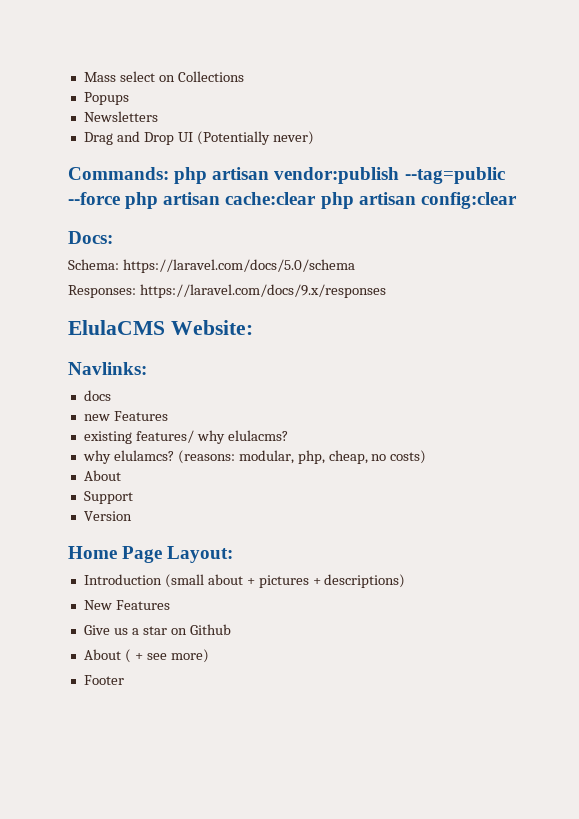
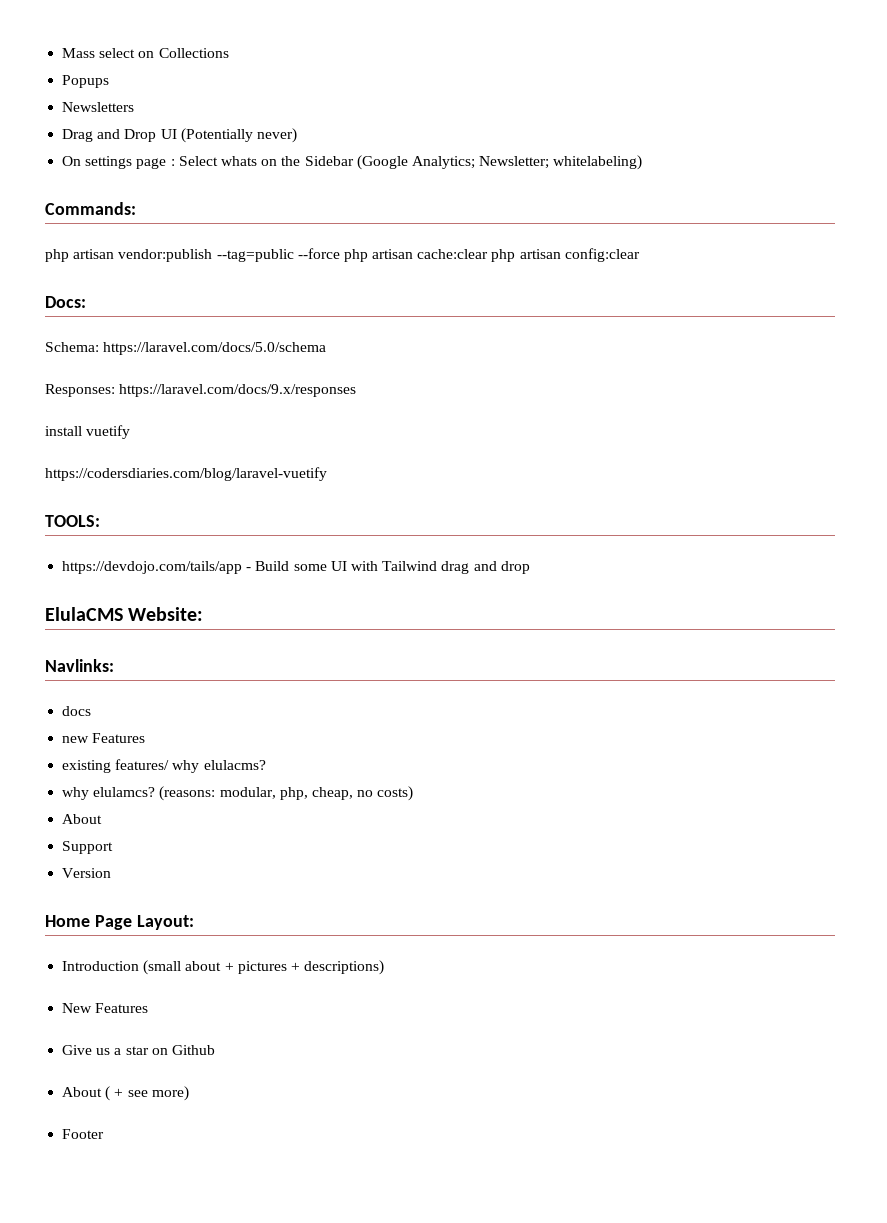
+ On settings page : Select whats on the Sidebar (Google Analytics; Newsletter; whitelabeling)
- Commands: php artisan vendor:publish --tag=public --force php artisan cache:clear php artisan config:clear
+ Commands:
+ php artisan vendor:publish --tag=public --force php artisan cache:clear php artisan config:clear
+ install vuetify
+ https://codersdiaries.com/blog/laravel-vuetify
+ TOOLS:
+ https://devdojo.com/tails/app - Build some UI with Tailwind drag and drop

